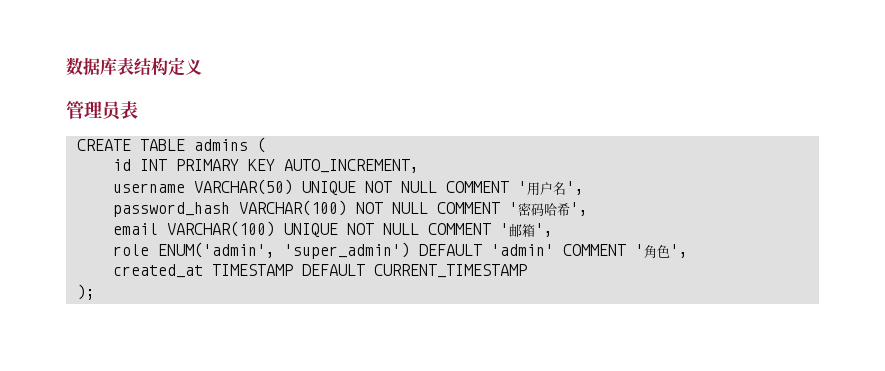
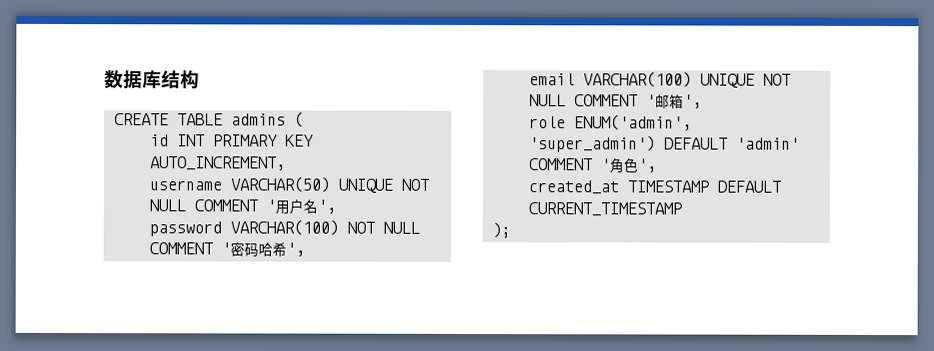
- 数据库表结构定义
- 管理员表
+ 数据库结构
- password_hash VARCHAR(100) NOT NULL COMMENT '密码哈希',
+ password VARCHAR(100) NOT NULL COMMENT '密码哈希',

